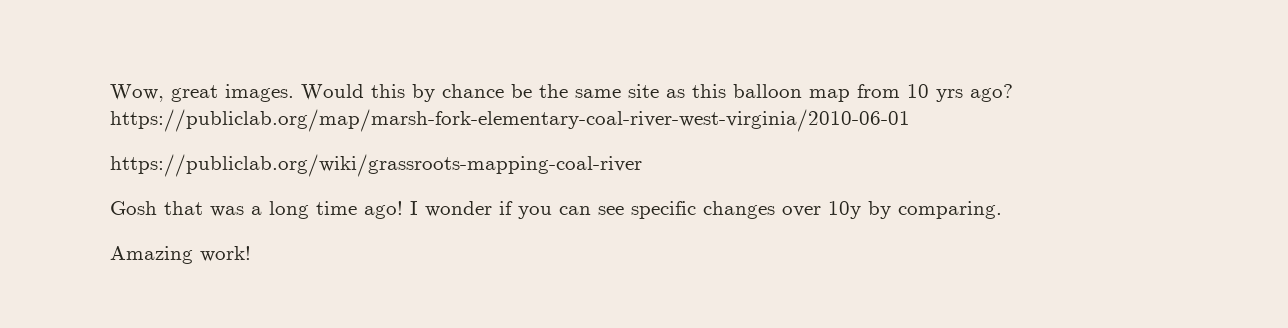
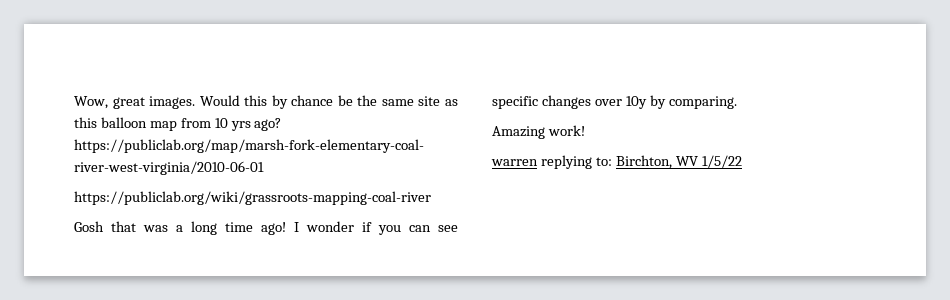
+ warren replying to: Birchton, WV 1/5/22

